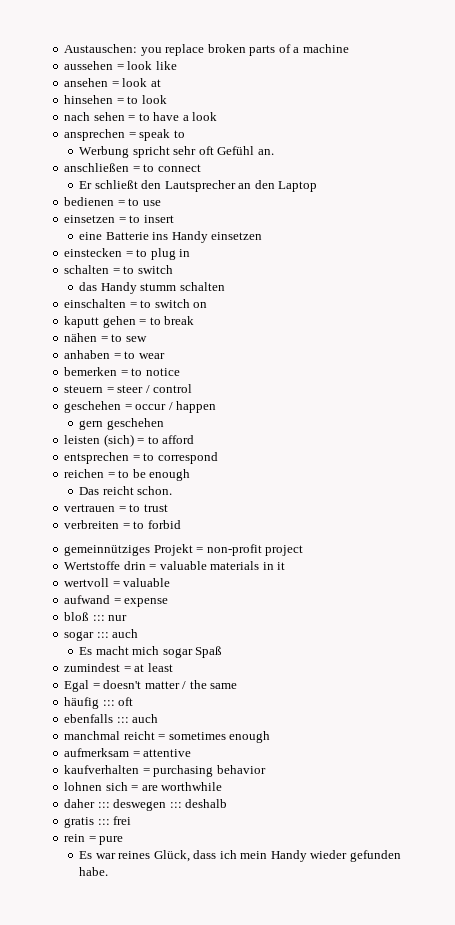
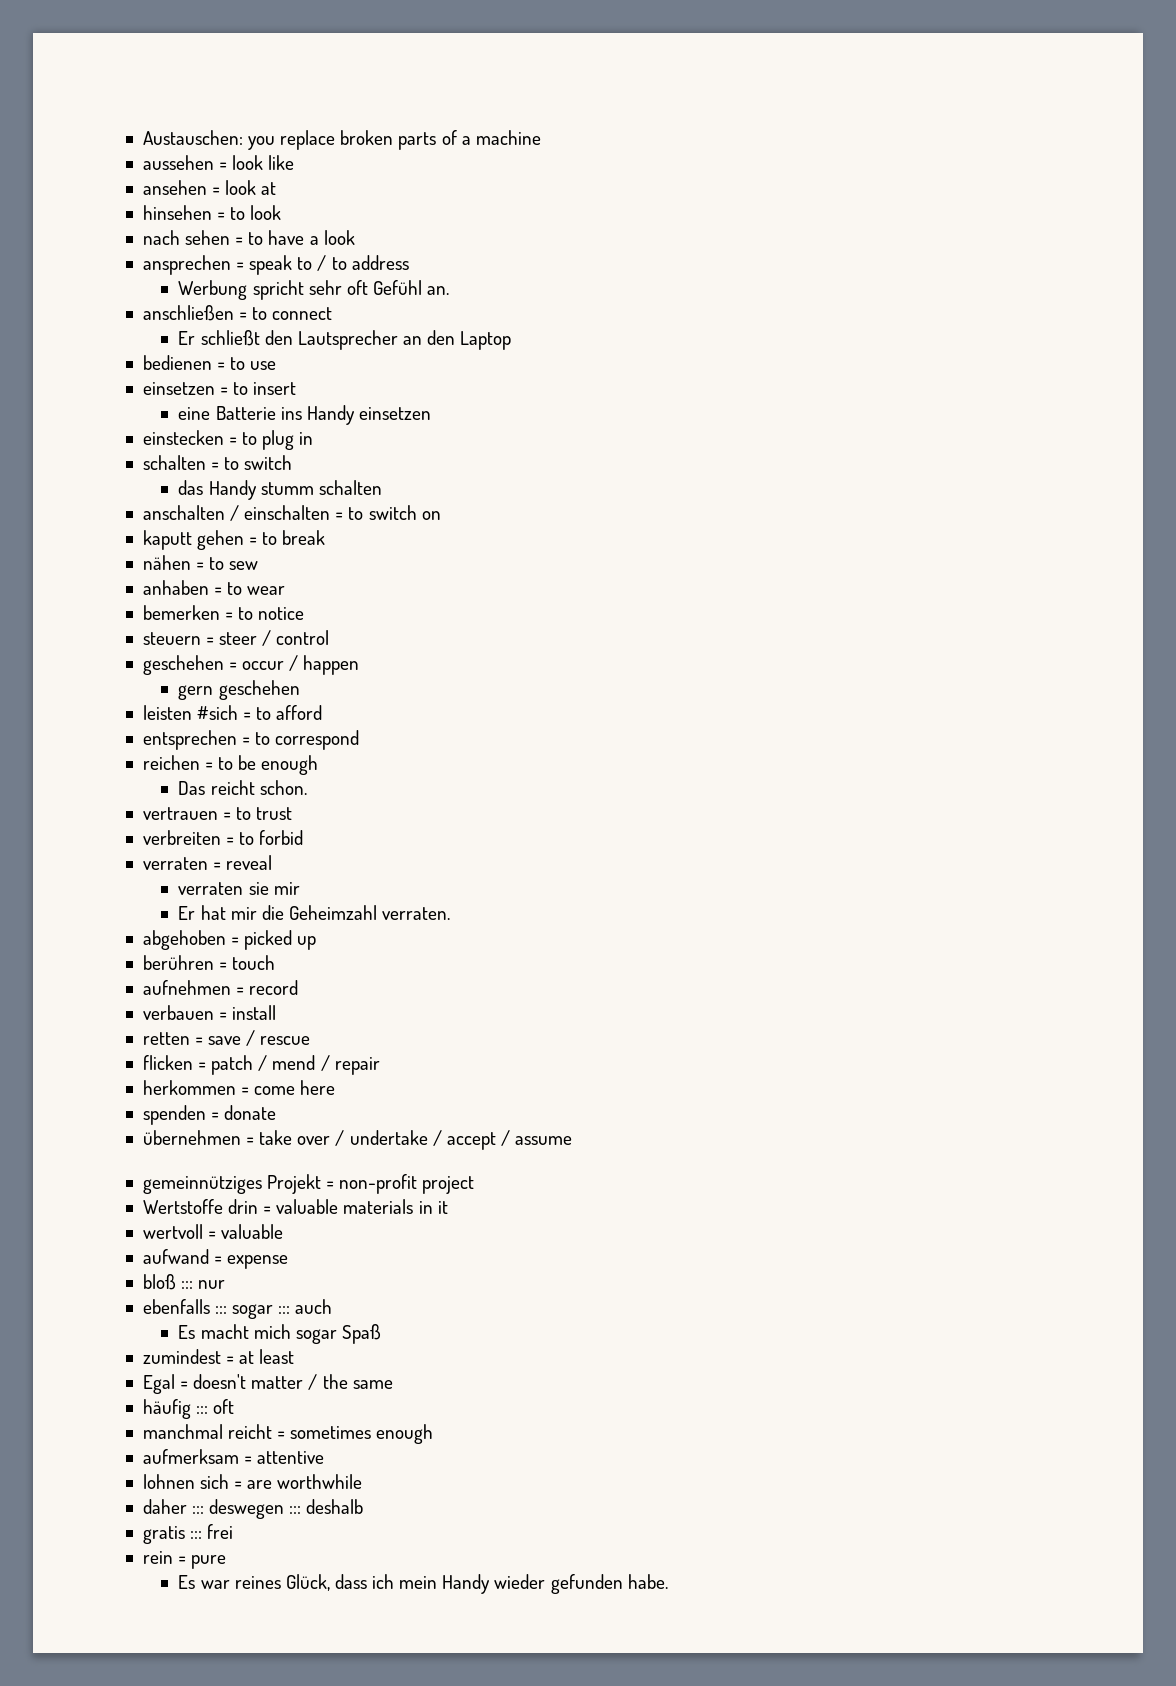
- ansprechen = speak to
+ ansprechen = speak to / to address
- einschalten = to switch on
+ anschalten / einschalten = to switch on
- leisten (sich) = to afford
+ leisten #sich = to afford
+ verraten = reveal
+ verraten sie mir
+ Er hat mir die Geheimzahl verraten.
+ abgehoben = picked up
+ berühren = touch
+ aufnehmen = record
+ verbauen = install
+ retten = save / rescue
+ flicken = patch / mend / repair
+ herkommen = come here
+ spenden = donate
+ übernehmen = take over / undertake / accept / assume
- sogar ::: auch
+ ebenfalls ::: sogar ::: auch
- ebenfalls ::: auch
- kaufverhalten = purchasing behavior

